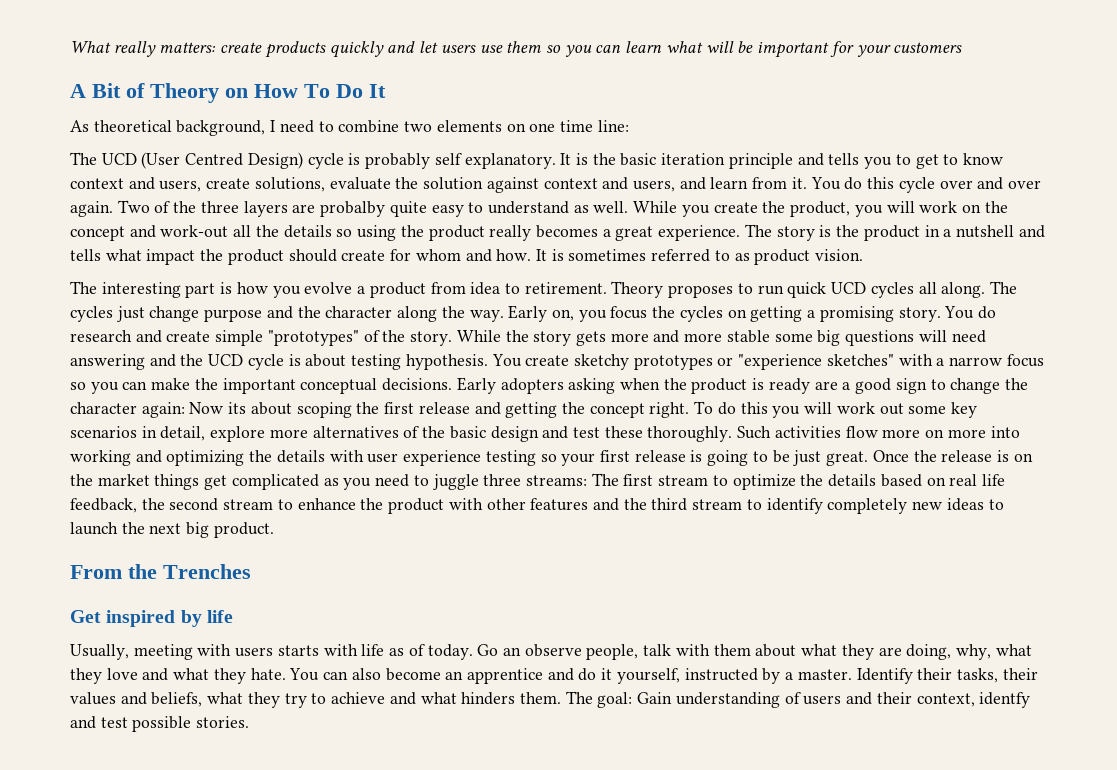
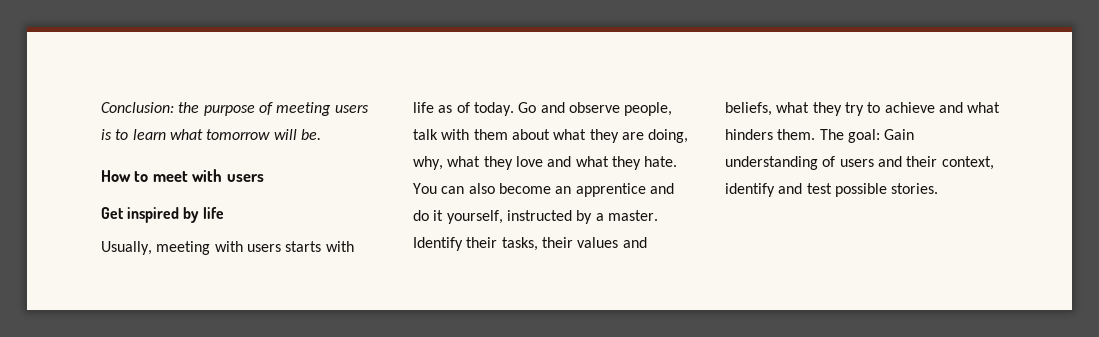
- What really matters: create products quickly and let users use them so you can learn what will be important for your customers
- A Bit of Theory on How To Do It
- As theoretical background, I need to combine two elements on one time line:
- The UCD (User Centred Design) cycle is probably self explanatory. It is the basic iteration principle and tells you to get to know context and users, create solutions, evaluate the solution against context and users, and learn from it. You do this cycle over and over again. Two of the three layers are probalby quite easy to understand as well. While you create the product, you will work on the concept and work-out all the details so using the product really becomes a great experience. The story is the product in a nutshell and tells what impact the product should create for whom and how. It is sometimes referred to as product vision.
- The interesting part is how you evolve a product from idea to retirement. Theory proposes to run quick UCD cycles all along. The cycles just change purpose and the character along the way. Early on, you focus the cycles on getting a promising story. You do research and create simple "prototypes" of the story. While the story gets more and more stable some big questions will need answering and the UCD cycle is about testing hypothesis. You create sketchy prototypes or "experience sketches" with a narrow focus so you can make the important conceptual decisions. Early adopters asking when the product is ready are a good sign to change the character again: Now its about scoping the first release and getting the concept right. To do this you will work out some key scenarios in detail, explore more alternatives of the basic design and test these thoroughly. Such activities flow more on more into working and optimizing the details with user experience testing so your first release is going to be just great. Once the release is on the market things get complicated as you need to juggle three streams: The first stream to optimize the details based on real life feedback, the second stream to enhance the product with other features and the third stream to identify completely new ideas to launch the next big product.
- From the Trenches
+ Conclusion: the purpose of meeting users is to learn what tomorrow will be.
+ How to meet with users
- Go an observe people, talk with them about what they are doing, why, what they love and what they hate.
+ Go and observe people, talk with them about what they are doing, why, what they love and what they hate.
- The goal: Gain understanding of users and their context, identfy and test possible stories.
+ The goal: Gain understanding of users and their context, identify and test possible stories.

